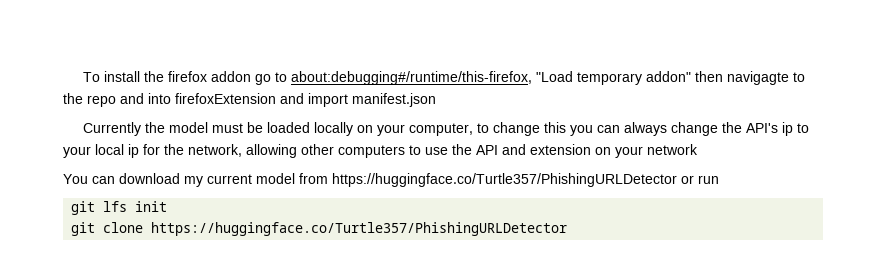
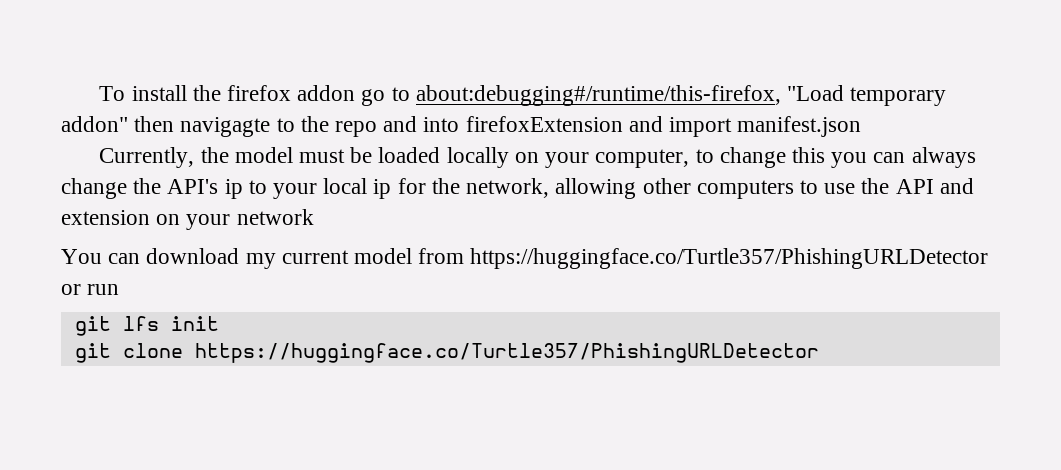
- Currently the model must be loaded locally on your computer, to change this you can always change the API's ip to your local ip for the network, allowing other computers to use the API and extension on your network
+ Currently, the model must be loaded locally on your computer, to change this you can always change the API's ip to your local ip for the network, allowing other computers to use the API and extension on your network

